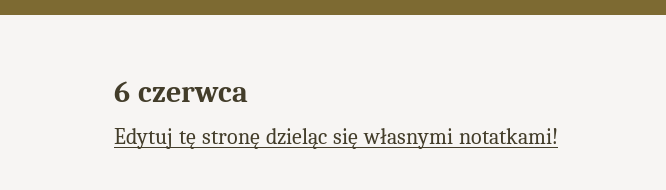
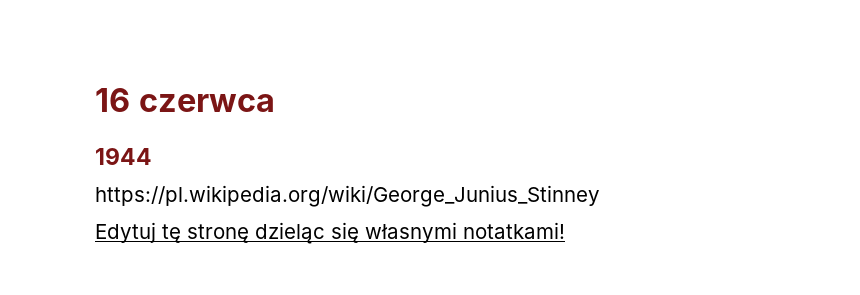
- 6 czerwca
+ 16 czerwca
+ 1944
+ https://pl.wikipedia.org/wiki/George_Junius_Stinney

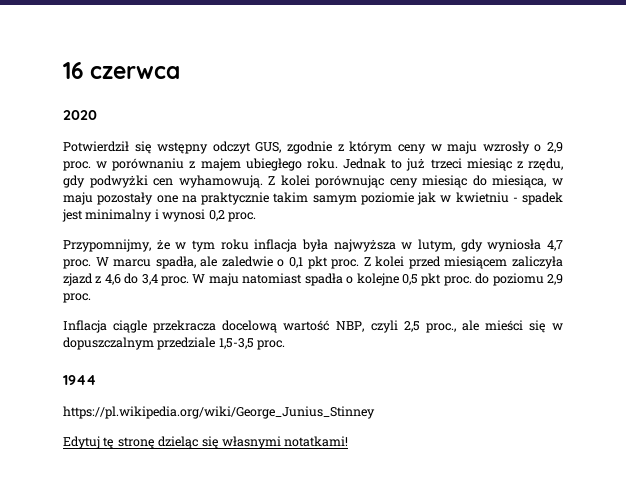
+ 2020
+ Potwierdził się wstępny odczyt GUS, zgodnie z którym ceny w maju wzrosły o 2,9 proc. w porównaniu z majem ubiegłego roku. Jednak to już trzeci miesiąc z rzędu, gdy podwyżki cen wyhamowują. Z kolei porównując ceny miesiąc do miesiąca, w maju pozostały one na praktycznie takim samym poziomie jak w kwietniu - spadek jest minimalny i wynosi 0,2 proc.
+ Przypomnijmy, że w tym roku inflacja była najwyższa w lutym, gdy wyniosła 4,7 proc. W marcu spadła, ale zaledwie o 0,1 pkt proc. Z kolei przed miesiącem zaliczyła zjazd z 4,6 do 3,4 proc. W maju natomiast spadła o kolejne 0,5 pkt proc. do poziomu 2,9 proc.
+ Inflacja ciągle przekracza docelową wartość NBP, czyli 2,5 proc., ale mieści się w dopuszczalnym przedziale 1,5-3,5 proc.

